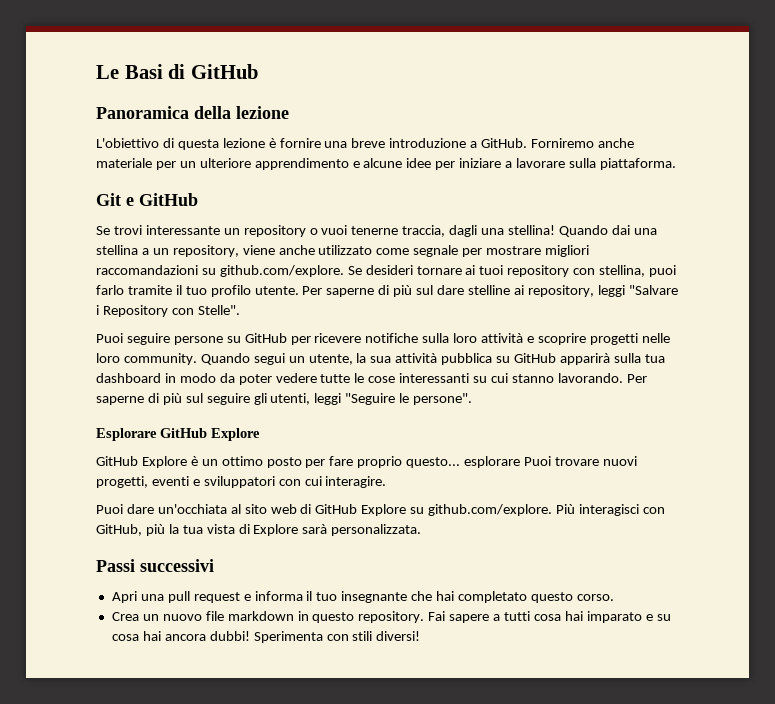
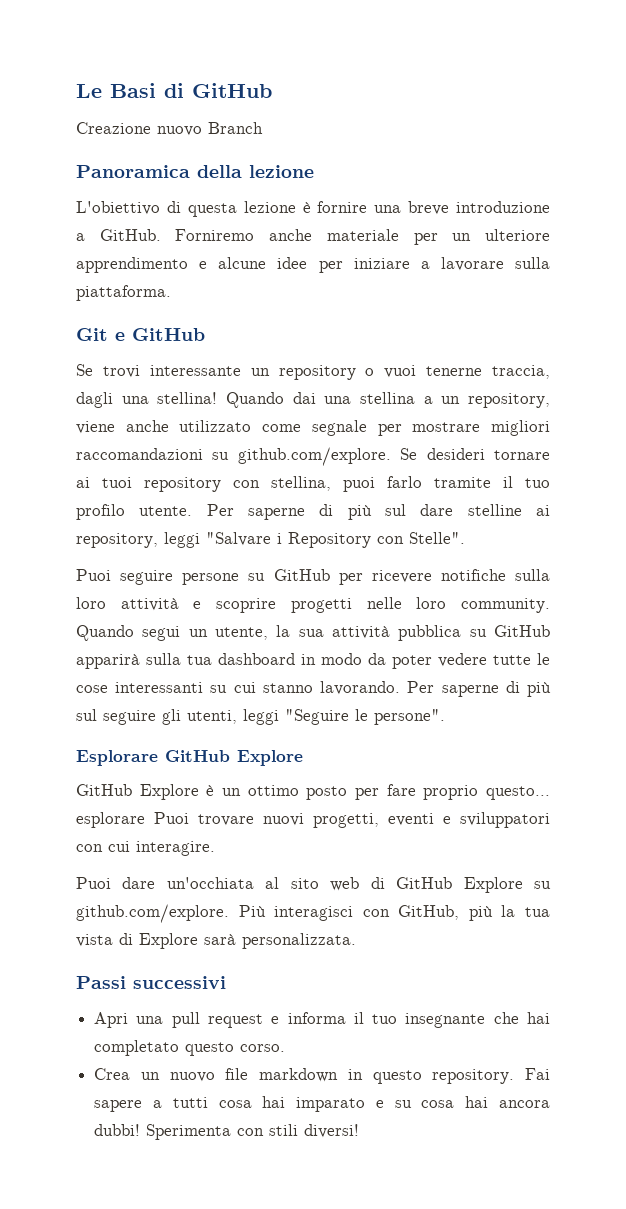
+ Creazione nuovo Branch

